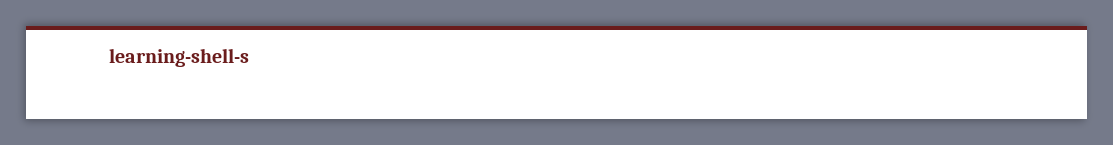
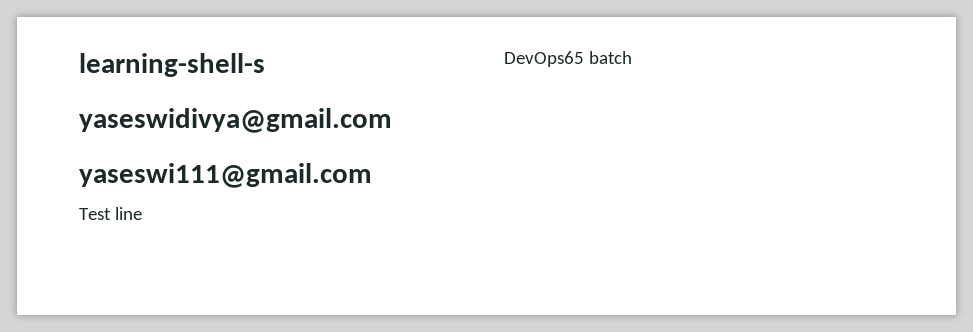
+ yaseswidivya@gmail.com
+ yaseswi111@gmail.com
+ Test line
+ DevOps65 batch

